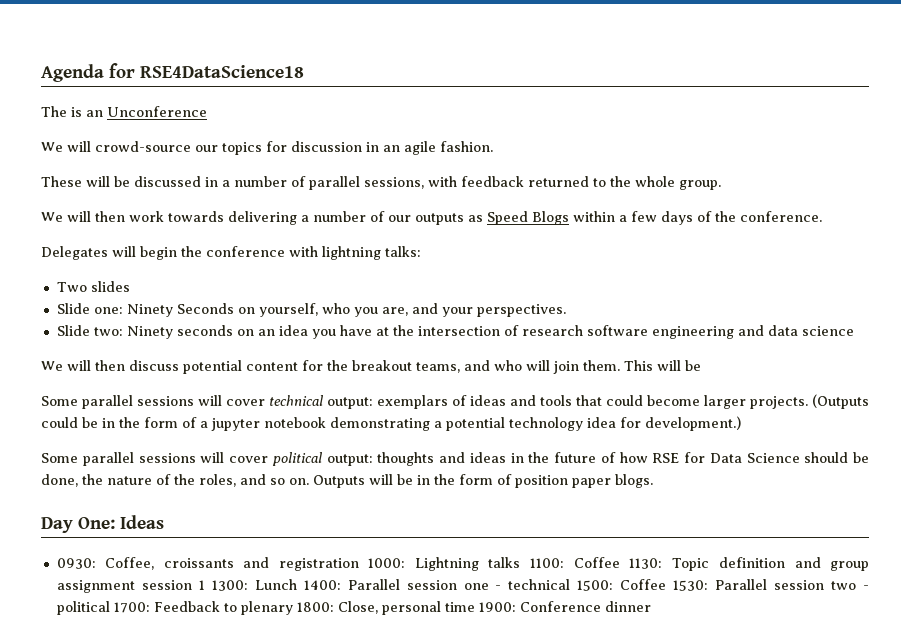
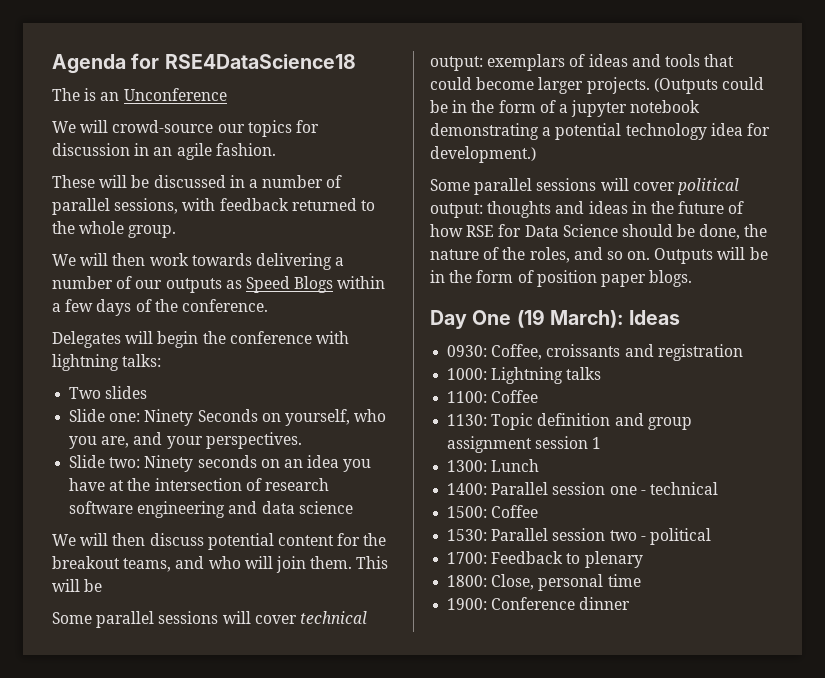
- Day One: Ideas
+ Day One (19 March): Ideas
- 0930: Coffee, croissants and registration 1000: Lightning talks 1100: Coffee 1130: Topic definition and group assignment session 1 1300: Lunch 1400: Parallel session one - technical 1500: Coffee 1530: Parallel session two - political 1700: Feedback to plenary 1800: Close, personal time 1900: Conference dinner
+ 0930: Coffee, croissants and registration
+ 1000: Lightning talks
+ 1100: Coffee
+ 1130: Topic definition and group assignment session 1
+ 1300: Lunch
+ 1400: Parallel session one - technical
+ 1500: Coffee
+ 1530: Parallel session two - political
+ 1700: Feedback to plenary
+ 1800: Close, personal time
+ 1900: Conference dinner

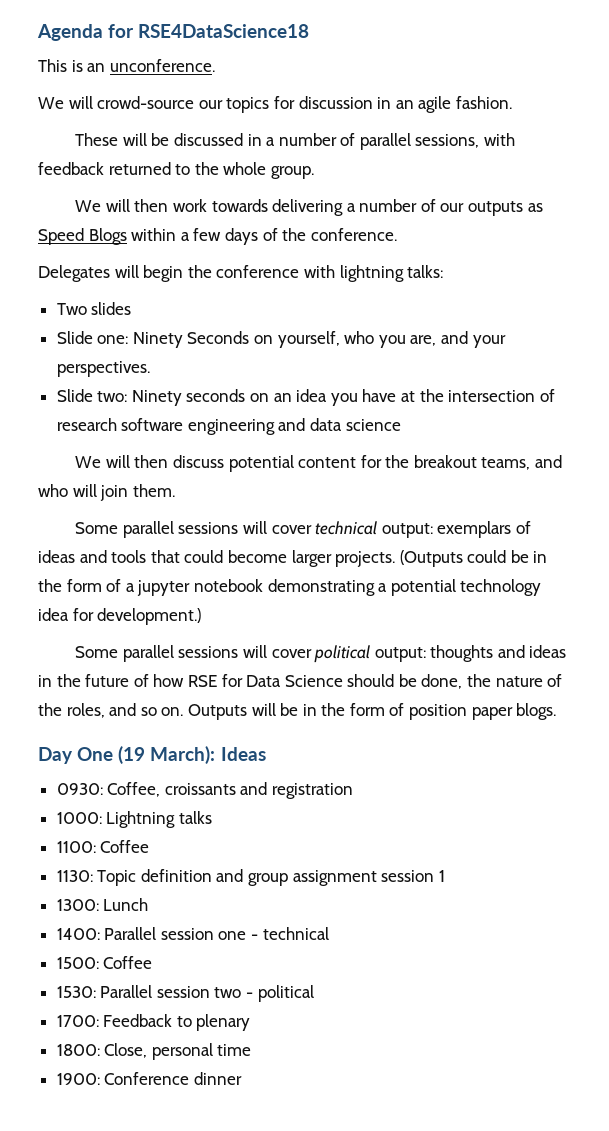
- The is an Unconference
+ This is an unconference.
- This will be

